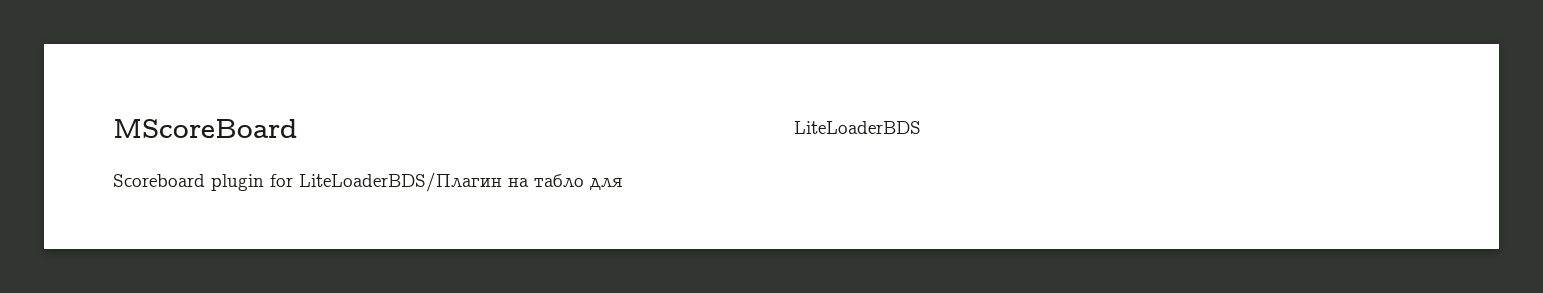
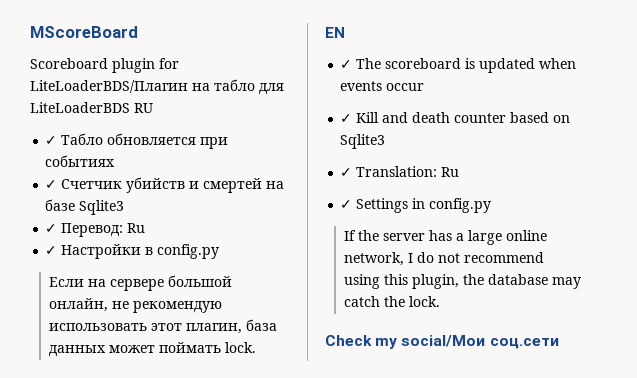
- Scoreboard plugin for LiteLoaderBDS/Плагин на табло для LiteLoaderBDS
+ Scoreboard plugin for LiteLoaderBDS/Плагин на табло для LiteLoaderBDS RU
+ ✓ Табло обновляется при событиях
+ ✓ Счетчик убийств и смертей на базе Sqlite3
+ ✓ Перевод: Ru
+ ✓ Настройки в config.py
+ Если на сервере большой онлайн, не рекомендую использовать этот плагин, база данных может поймать lock.
+ EN
+ ✓ The scoreboard is updated when events occur
+ ✓ Kill and death counter based on Sqlite3
+ ✓ Translation: Ru
+ ✓ Settings in config.py
+ If the server has a large online network, I do not recommend using this plugin, the database may catch the lock.
+ Check my social/Мои соц.сети

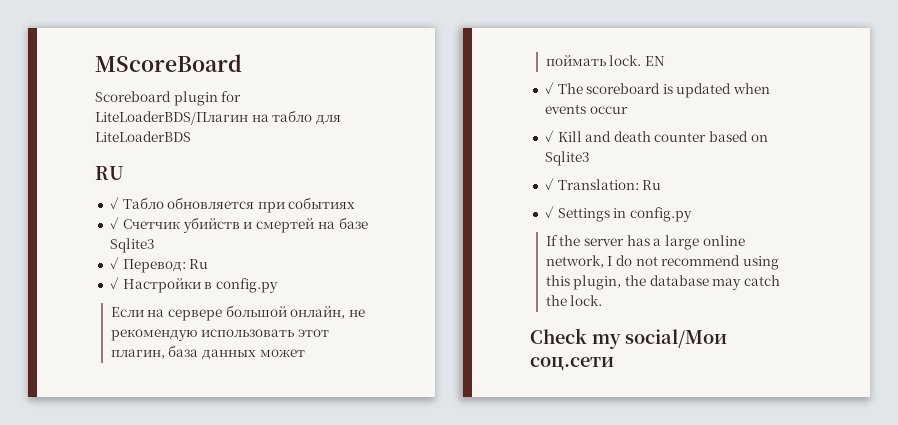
- Scoreboard plugin for LiteLoaderBDS/Плагин на табло для LiteLoaderBDS RU
+ Scoreboard plugin for LiteLoaderBDS/Плагин на табло для LiteLoaderBDS
+ RU
- Если на сервере большой онлайн, не рекомендую использовать этот плагин, база данных может поймать lock.
- EN
+ Если на сервере большой онлайн, не рекомендую использовать этот плагин, база данных может поймать lock. EN

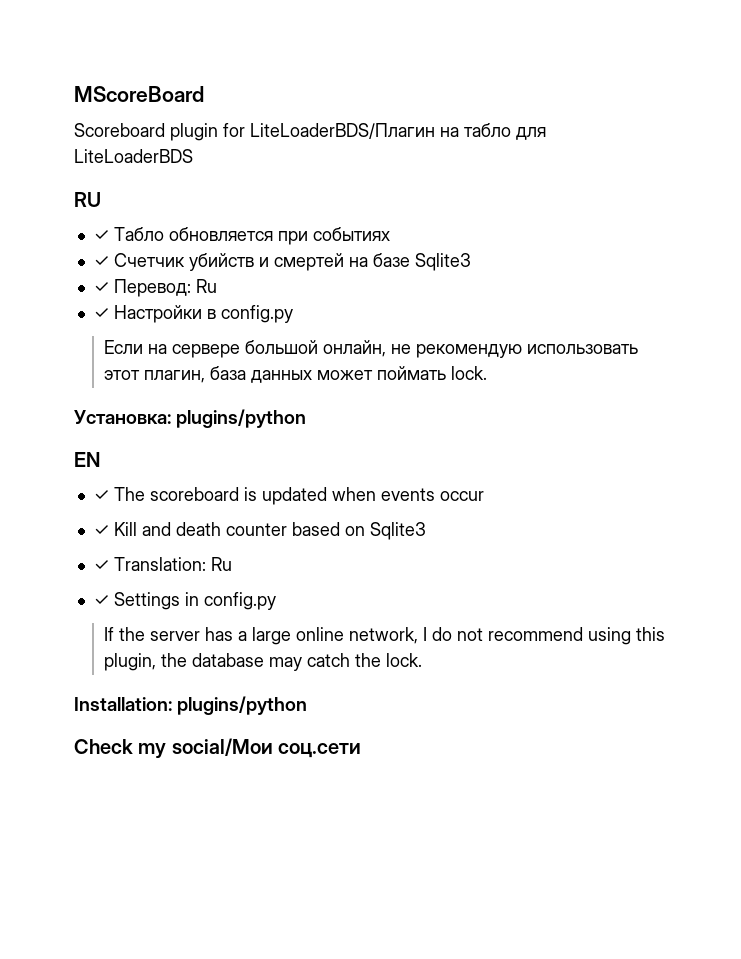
- Если на сервере большой онлайн, не рекомендую использовать этот плагин, база данных может поймать lock. EN
+ Если на сервере большой онлайн, не рекомендую использовать этот плагин, база данных может поймать lock.
+ Установка: plugins/python
+ EN
+ Installation: plugins/python

